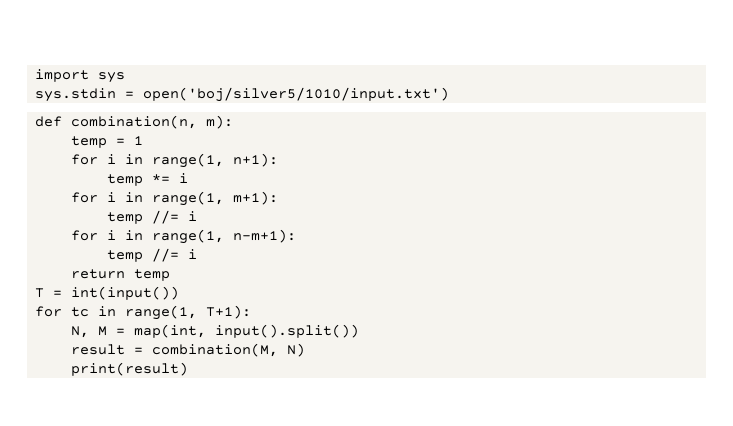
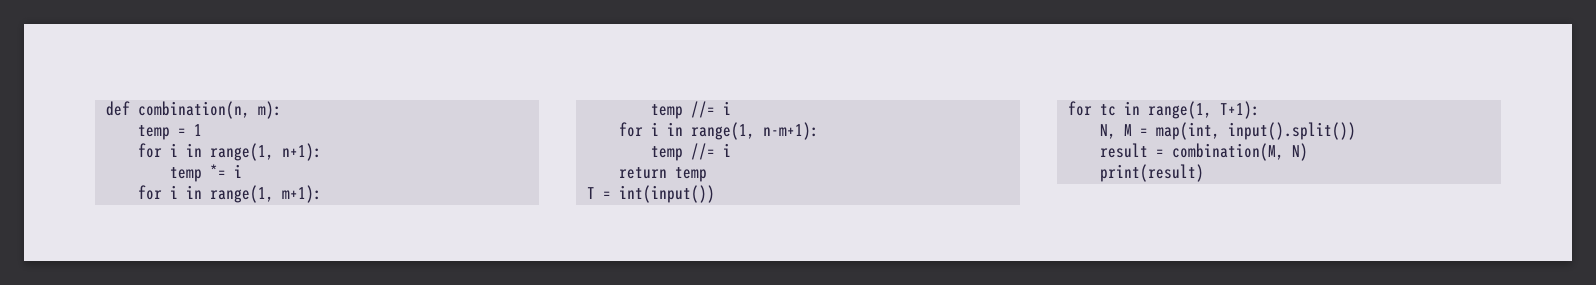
- import sys
- sys.stdin = open('boj/silver5/1010/input.txt')

